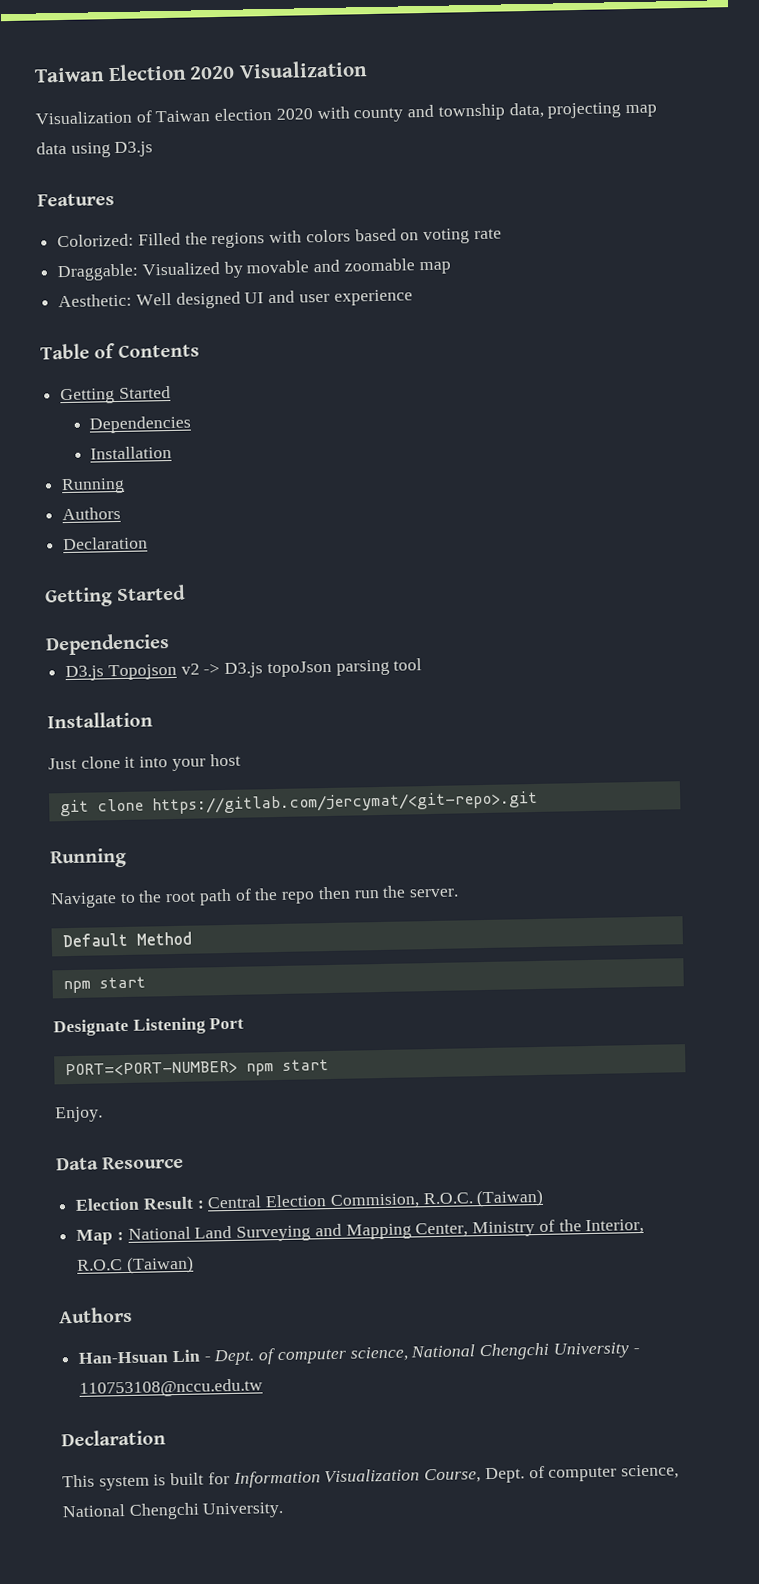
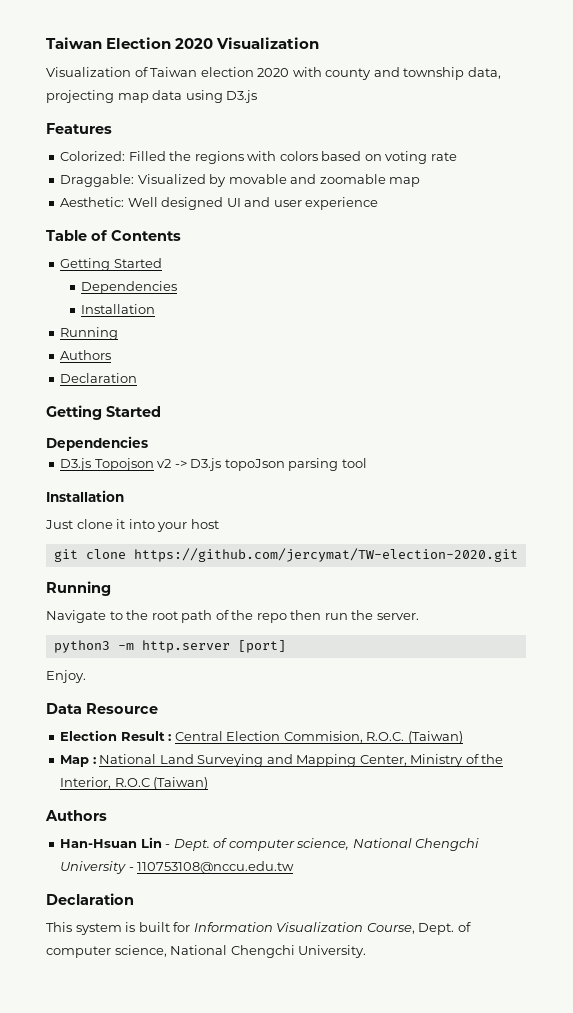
- git clone https://gitlab.com/jercymat/<git-repo>.git
+ git clone https://github.com/jercymat/TW-election-2020.git
- Default Method
- npm start
- Designate Listening Port
- PORT=<PORT-NUMBER> npm start
+ python3 -m http.server [port]

